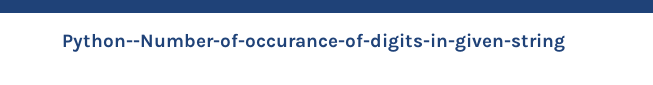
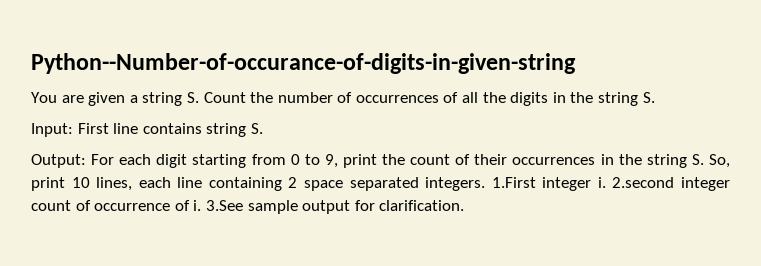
+ You are given a string S. Count the number of occurrences of all the digits in the string S.
+ Input: First line contains string S.
+ Output: For each digit starting from 0 to 9, print the count of their occurrences in the string S. So, print 10 lines, each line containing 2 space separated integers. 1.First integer i. 2.second integer count of occurrence of i. 3.See sample output for clarification.

